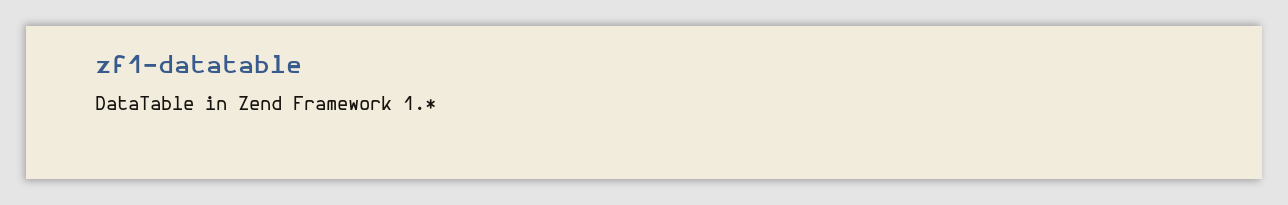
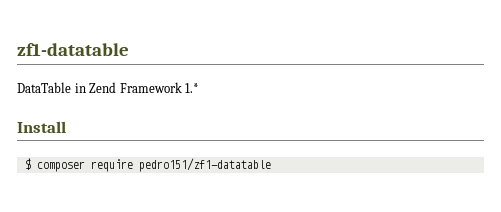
+ Install
+ $ composer require pedro151/zf1-datatable

